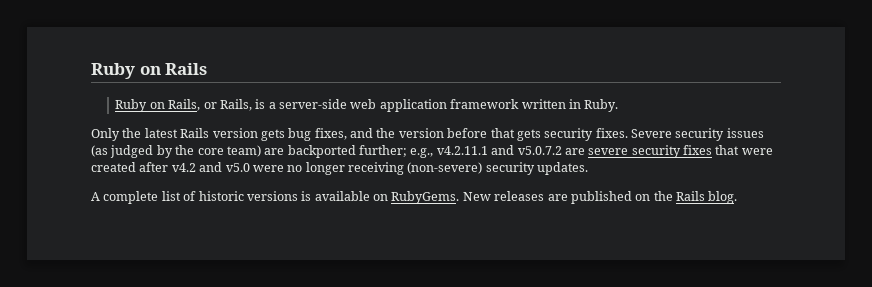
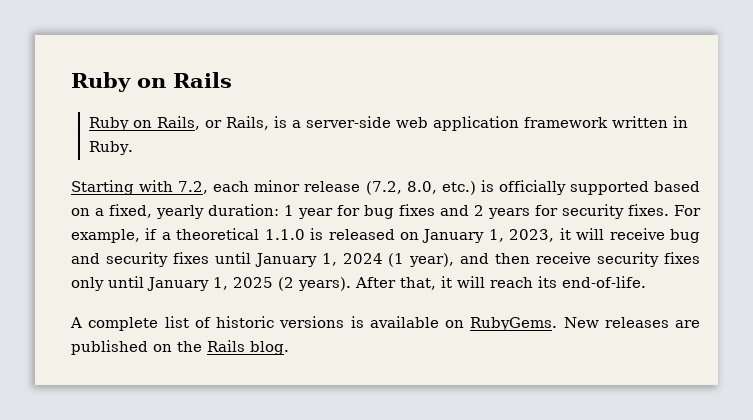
- Only the latest Rails version gets bug fixes, and the version before that gets security fixes. Severe security issues (as judged by the core team) are backported further; e.g., v4.2.11.1 and v5.0.7.2 are severe security fixes that were created after v4.2 and v5.0 were no longer receiving (non-severe) security updates.
+ Starting with 7.2, each minor release (7.2, 8.0, etc.) is officially supported based on a fixed, yearly duration: 1 year for bug fixes and 2 years for security fixes. For example, if a theoretical 1.1.0 is released on January 1, 2023, it will receive bug and security fixes until January 1, 2024 (1 year), and then receive security fixes only until January 1, 2025 (2 years). After that, it will reach its end-of-life.

